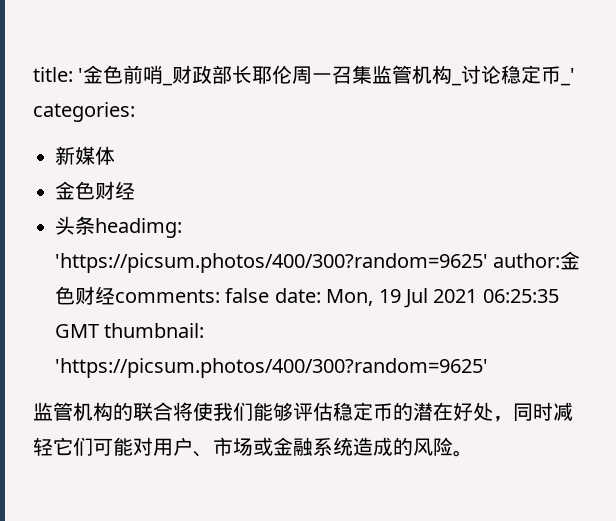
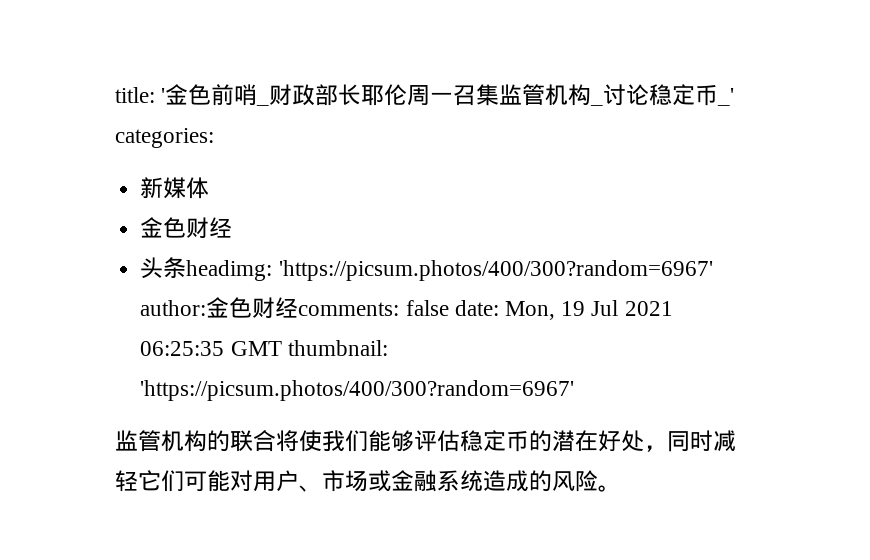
- 头条headimg: 'https://picsum.photos/400/300?random=9625' author:金色财经comments: false date: Mon, 19 Jul 2021 06:25:35 GMT thumbnail: 'https://picsum.photos/400/300?random=9625'
+ 头条headimg: 'https://picsum.photos/400/300?random=6967' author:金色财经comments: false date: Mon, 19 Jul 2021 06:25:35 GMT thumbnail: 'https://picsum.photos/400/300?random=6967'

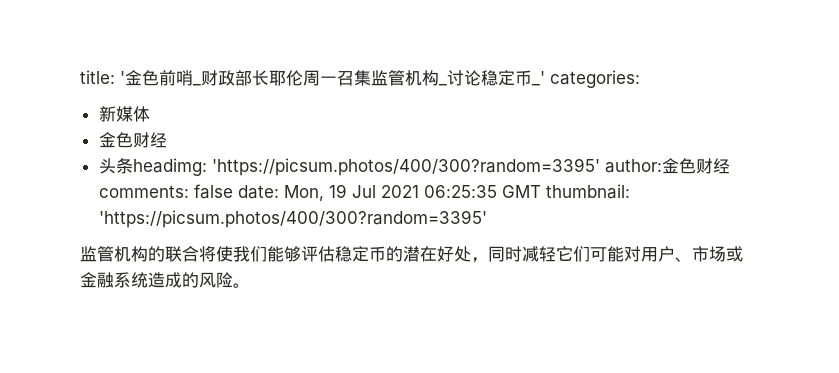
- 头条headimg: 'https://picsum.photos/400/300?random=6967' author:金色财经comments: false date: Mon, 19 Jul 2021 06:25:35 GMT thumbnail: 'https://picsum.photos/400/300?random=6967'
+ 头条headimg: 'https://picsum.photos/400/300?random=3395' author:金色财经comments: false date: Mon, 19 Jul 2021 06:25:35 GMT thumbnail: 'https://picsum.photos/400/300?random=3395'

